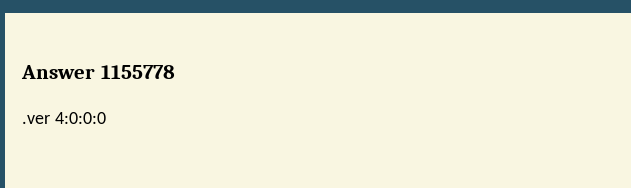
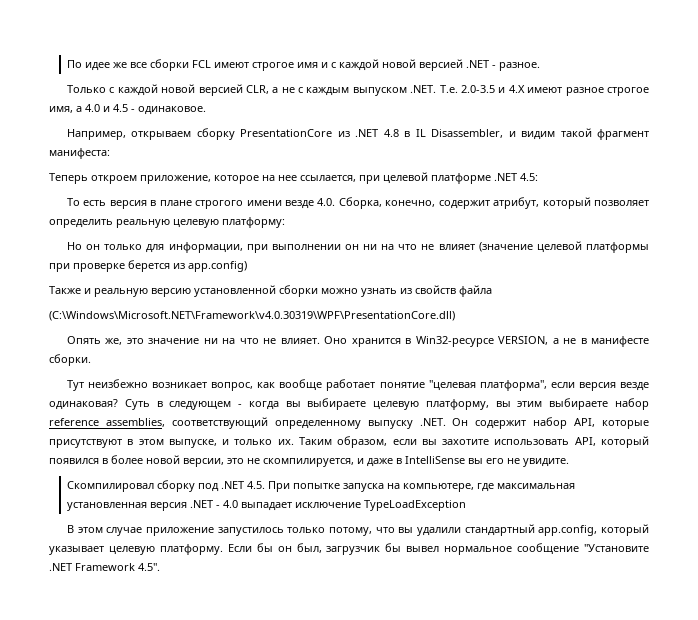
- Answer 1155778
- .ver 4:0:0:0
+ По идее же все сборки FCL имеют строгое имя и с каждой новой версией .NET - разное.
+ Только с каждой новой версией CLR, а не с каждым выпуском .NET. Т.е. 2.0-3.5 и 4.Х имеют разное строгое имя, а 4.0 и 4.5 - одинаковое.
+ Например, открываем сборку PresentationCore из .NET 4.8 в IL Disassembler, и видим такой фрагмент манифеста:
+ Теперь откроем приложение, которое на нее ссылается, при целевой платформе .NET 4.5:
+ То есть версия в плане строгого имени везде 4.0. Сборка, конечно, содержит атрибут, который позволяет определить реальную целевую платформу:
+ Но он только для информации, при выполнении он ни на что не влияет (значение целевой платформы при проверке берется из app.config)
+ Также и реальную версию установленной сборки можно узнать из свойств файла
+ (C:\Windows\Microsoft.NET\Framework\v4.0.30319\WPF\PresentationCore.dll)
+ Опять же, это значение ни на что не влияет. Оно хранится в Win32-ресурсе VERSION, а не в манифесте сборки.
+ Тут неизбежно возникает вопрос, как вообще работает понятие "целевая платформа", если версия везде одинаковая? Суть в следующем - когда вы выбираете целевую платформу, вы этим выбираете набор reference assemblies, соответствующий определенному выпуску .NET. Он содержит набор API, которые присутствуют в этом выпуске, и только их. Таким образом, если вы захотите использовать API, который появился в более новой версии, это не скомпилируется, и даже в IntelliSense вы его не увидите.
+ Скомпилировал сборку под .NET 4.5. При попытке запуска на компьютере, где максимальная установленная версия .NET - 4.0 выпадает исключение TypeLoadException
+ В этом случае приложение запустилось только потому, что вы удалили стандартный app.config, который указывает целевую платформу. Если бы он был, загрузчик бы вывел нормальное сообщение "Установите .NET Framework 4.5".

